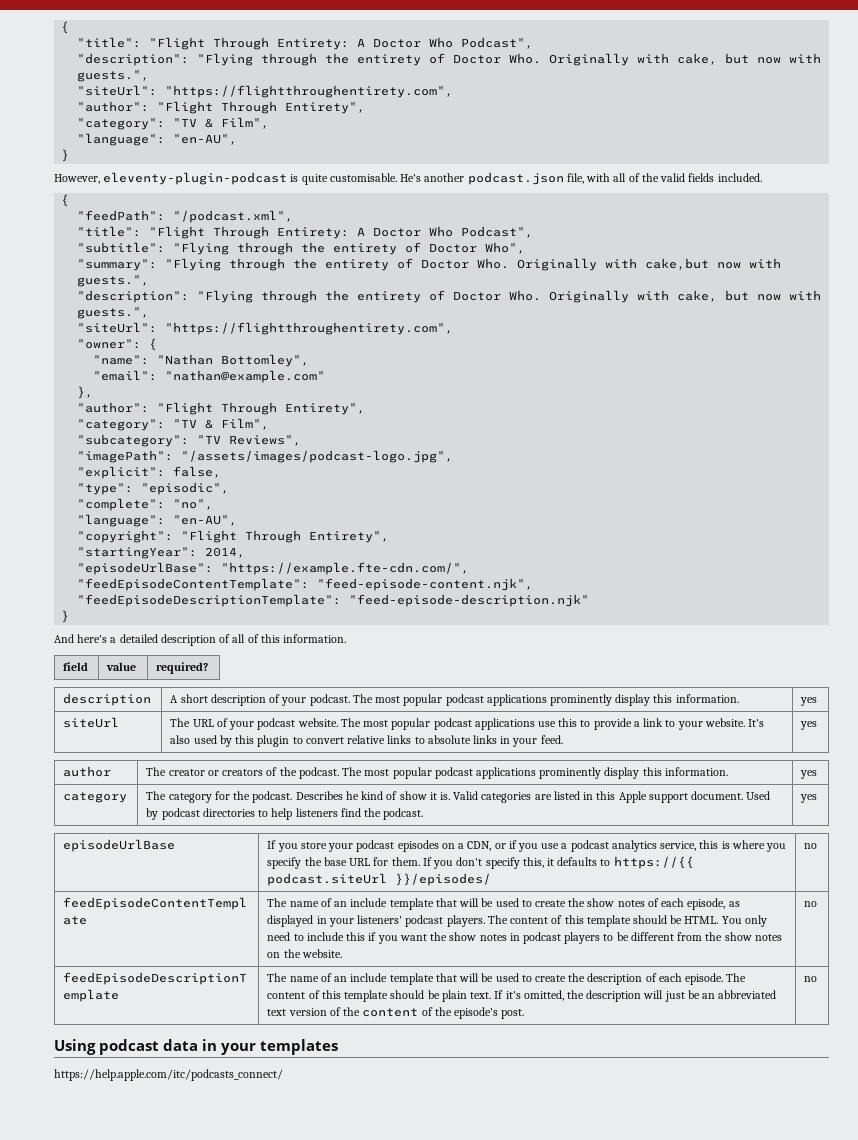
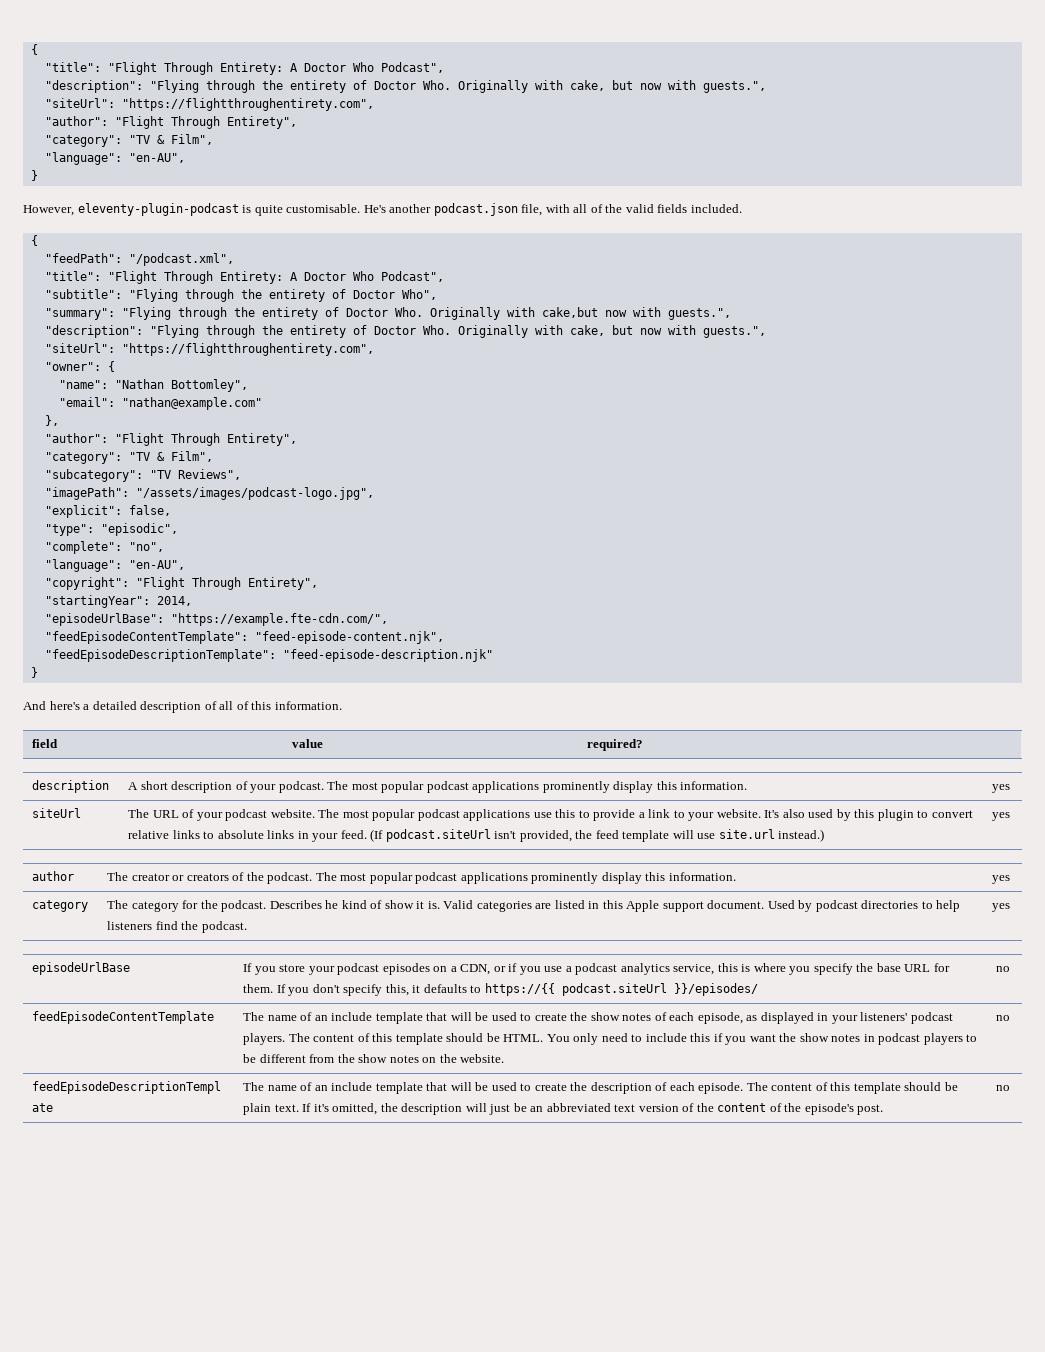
+ (If podcast.siteUrl isn't provided, the feed template will use site.url instead.)
- Using podcast data in your templates
- https://help.apple.com/itc/podcasts_connect/

